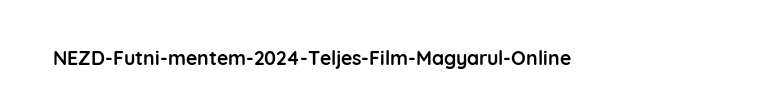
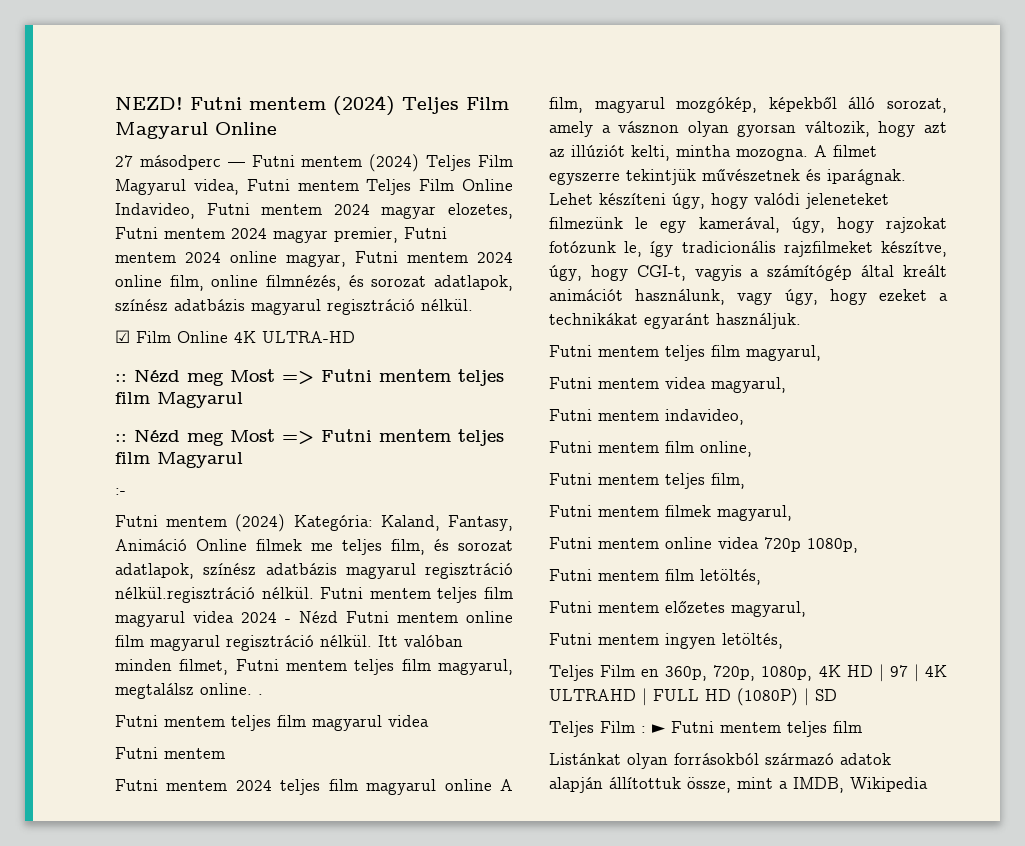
- NEZD-Futni-mentem-2024-Teljes-Film-Magyarul-Online
+ NEZD! Futni mentem (2024) Teljes Film Magyarul Online
+ 27 másodperc — Futni mentem (2024) Teljes Film Magyarul videa, Futni mentem Teljes Film Online Indavideo, Futni mentem 2024 magyar elozetes, Futni mentem 2024 magyar premier, Futni mentem 2024 online magyar, Futni mentem 2024 online film, online filmnézés, és sorozat adatlapok, színész adatbázis magyarul regisztráció nélkül.
+ ☑ Film Online 4K ULTRA-HD
+ :: Nézd meg Most => Futni mentem teljes film Magyarul
+ :: Nézd meg Most => Futni mentem teljes film Magyarul
+ :-
+ Futni mentem (2024) Kategória: Kaland, Fantasy, Animáció Online filmek me teljes film, és sorozat adatlapok, színész adatbázis magyarul regisztráció nélkül.regisztráció nélkül. Futni mentem teljes film magyarul videa 2024 - Nézd Futni mentem online film magyarul regisztráció nélkül. Itt valóban minden filmet, Futni mentem teljes film magyarul, megtalálsz online. .
+ Futni mentem teljes film magyarul videa
+ Futni mentem
+ Futni mentem 2024 teljes film magyarul online A film, magyarul mozgókép, képekből álló sorozat, amely a vásznon olyan gyorsan változik, hogy azt az illúziót kelti, mintha mozogna. A filmet egyszerre tekintjük művészetnek és iparágnak. Lehet készíteni úgy, hogy valódi jeleneteket filmezünk le egy kamerával, úgy, hogy rajzokat fotózunk le, így tradicionális rajzfilmeket készítve, úgy, hogy CGI-t, vagyis a számítógép által kreált animációt használunk, vagy úgy, hogy ezeket a technikákat egyaránt használjuk.
+ Futni mentem teljes film magyarul,
+ Futni mentem videa magyarul,
+ Futni mentem indavideo,
+ Futni mentem film online,
+ Futni mentem teljes film,
+ Futni mentem filmek magyarul,
+ Futni mentem online videa 720p 1080p,
+ Futni mentem film letöltés,
+ Futni mentem előzetes magyarul,
+ Futni mentem ingyen letöltés,
+ Teljes Film en 360p, 720p, 1080p, 4K HD | 97 | 4K ULTRAHD | FULL HD (1080P) | SD
+ Teljes Film : ► Futni mentem teljes film
+ Listánkat olyan forrásokból származó adatok alapján állítottuk össze, mint a IMDB, Wikipedia

